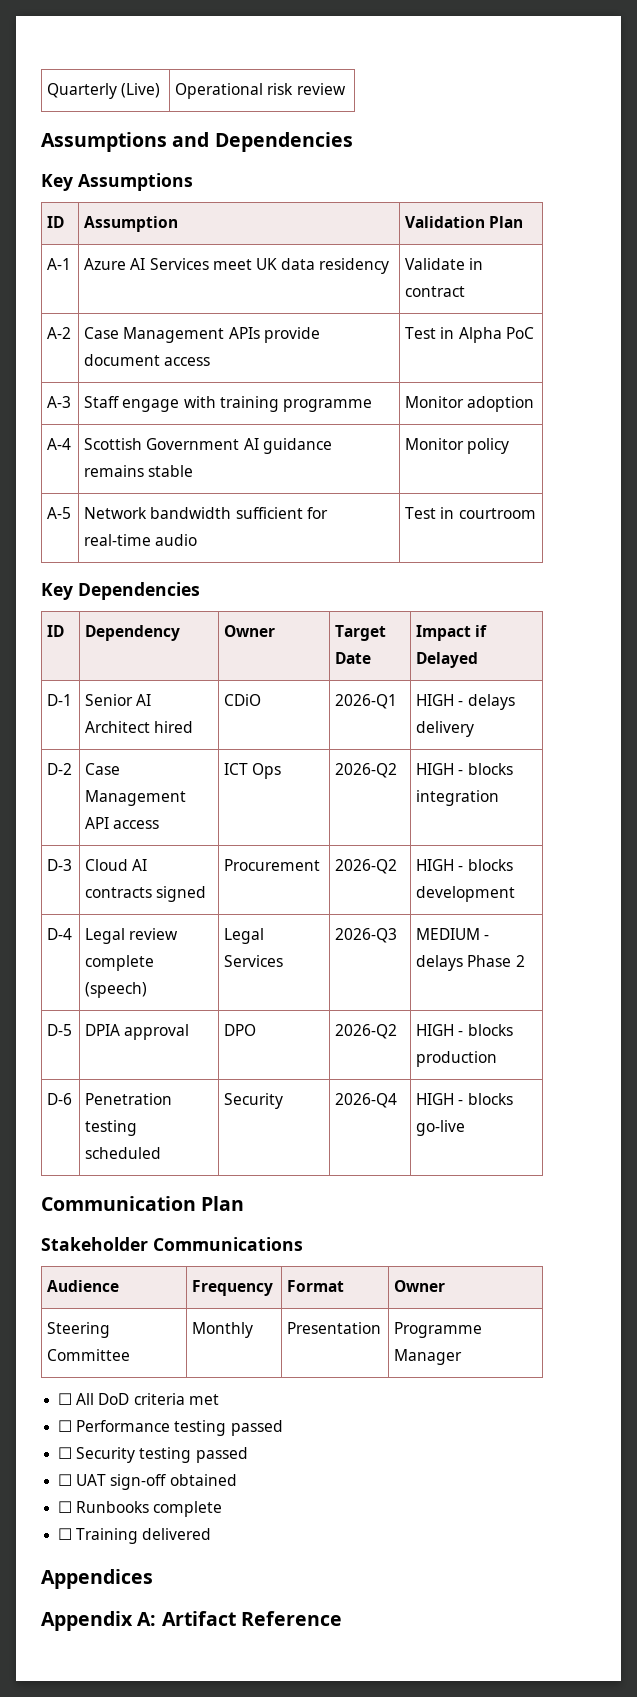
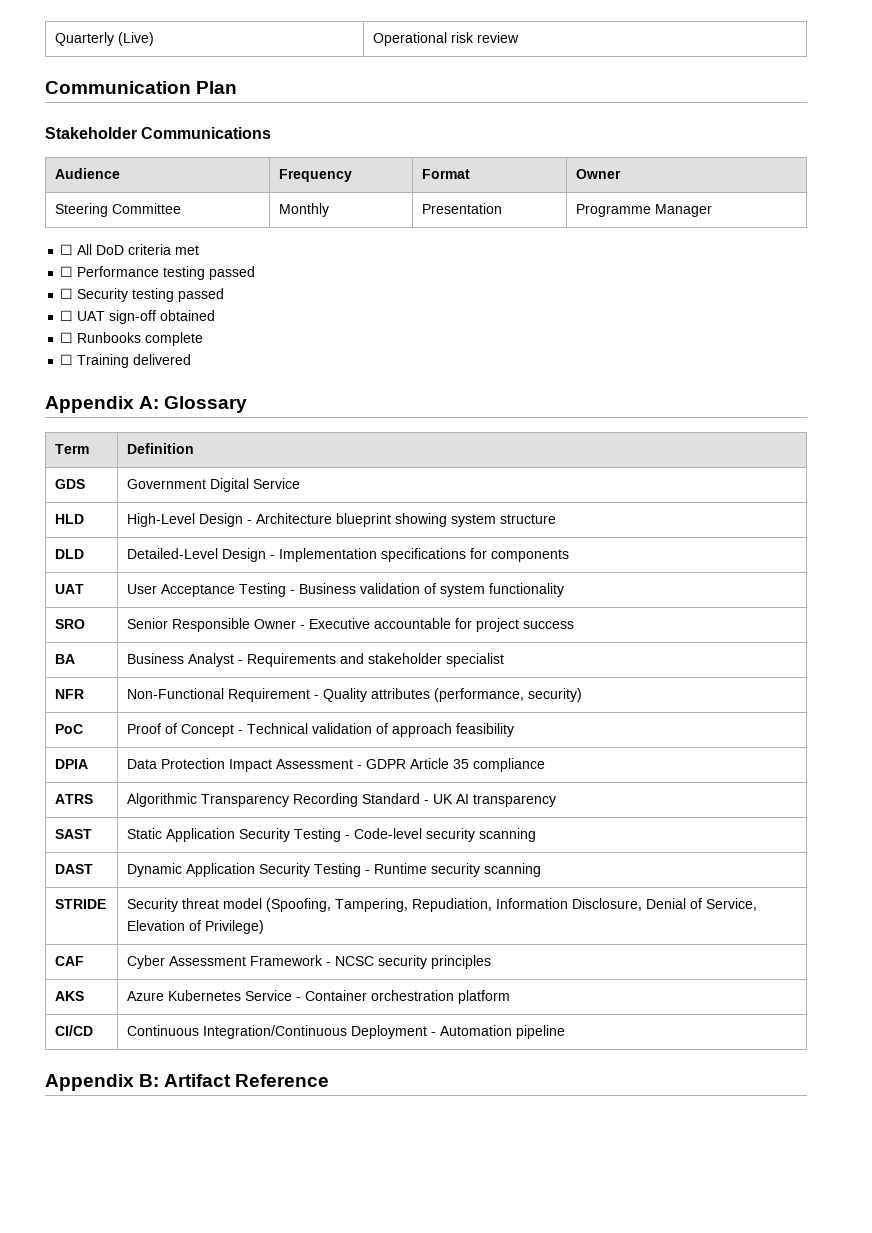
- Assumptions and Dependencies
- Key Assumptions
- ID | Assumption | Validation Plan
- A-1 | Azure AI Services meet UK data residency | Validate in contract
- A-2 | Case Management APIs provide document access | Test in Alpha PoC
- A-3 | Staff engage with training programme | Monitor adoption
- A-4 | Scottish Government AI guidance remains stable | Monitor policy
- A-5 | Network bandwidth sufficient for real-time audio | Test in courtroom
- Key Dependencies
- ID | Dependency | Owner | Target Date | Impact if Delayed
- D-1 | Senior AI Architect hired | CDiO | 2026-Q1 | HIGH - delays delivery
- D-2 | Case Management API access | ICT Ops | 2026-Q2 | HIGH - blocks integration
- D-3 | Cloud AI contracts signed | Procurement | 2026-Q2 | HIGH - blocks development
- D-4 | Legal review complete (speech) | Legal Services | 2026-Q3 | MEDIUM - delays Phase 2
- D-5 | DPIA approval | DPO | 2026-Q2 | HIGH - blocks production
- D-6 | Penetration testing scheduled | Security | 2026-Q4 | HIGH - blocks go-live
- Appendices
- Appendix A: Artifact Reference
+ Appendix A: Glossary
+ Term | Definition
+ GDS | Government Digital Service
+ HLD | High-Level Design - Architecture blueprint showing system structure
+ DLD | Detailed-Level Design - Implementation specifications for components
+ UAT | User Acceptance Testing - Business validation of system functionality
+ SRO | Senior Responsible Owner - Executive accountable for project success
+ BA | Business Analyst - Requirements and stakeholder specialist
+ NFR | Non-Functional Requirement - Quality attributes (performance, security)
+ PoC | Proof of Concept - Technical validation of approach feasibility
+ DPIA | Data Protection Impact Assessment - GDPR Article 35 compliance
+ ATRS | Algorithmic Transparency Recording Standard - UK AI transparency
+ SAST | Static Application Security Testing - Code-level security scanning
+ DAST | Dynamic Application Security Testing - Runtime security scanning
+ STRIDE | Security threat model (Spoofing, Tampering, Repudiation, Information Disclosure, Denial of Service, Elevation of Privilege)
+ CAF | Cyber Assessment Framework - NCSC security principles
+ AKS | Azure Kubernetes Service - Container orchestration platform
+ CI/CD | Continuous Integration/Continuous Deployment - Automation pipeline
+ Appendix B: Artifact Reference

